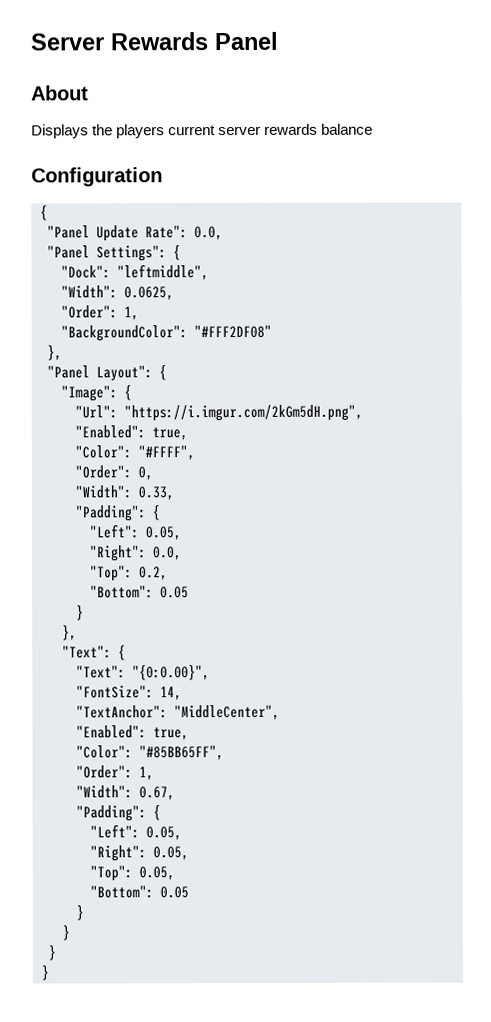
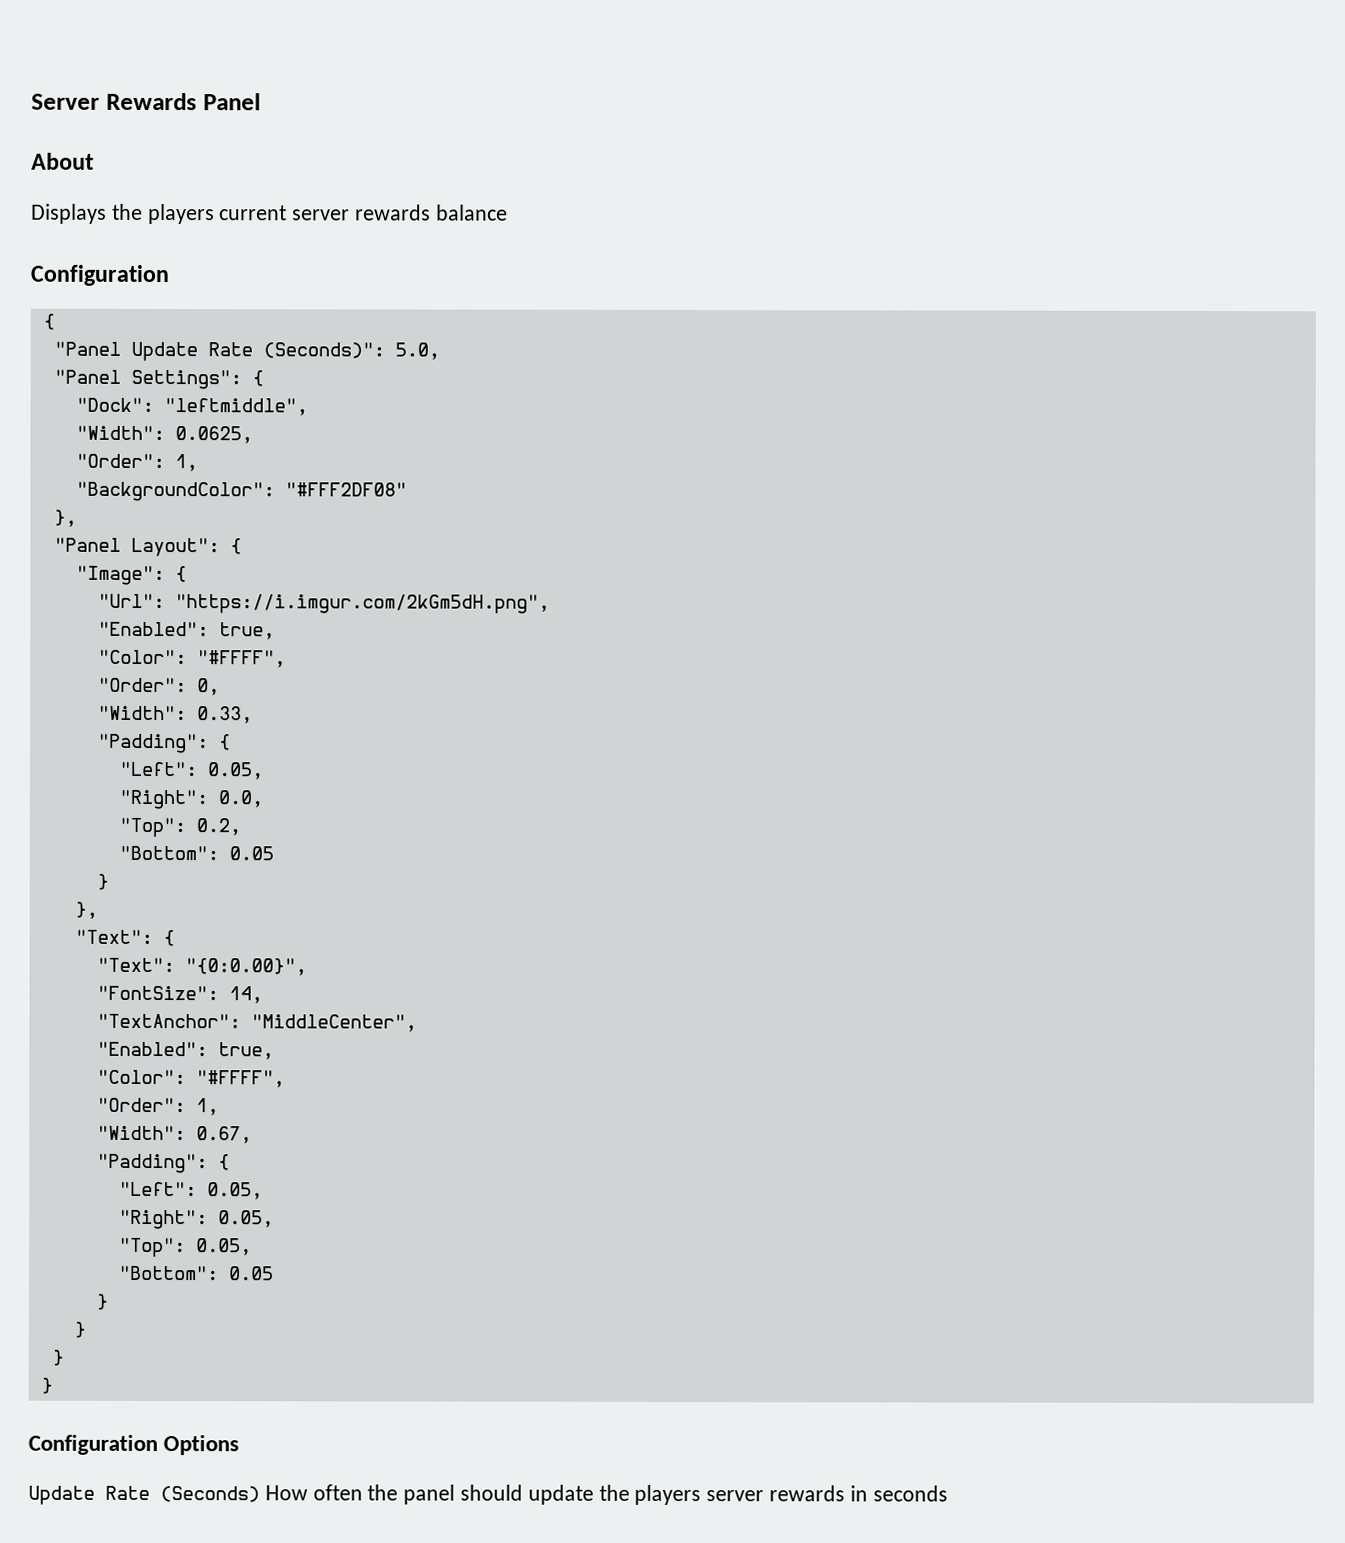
- "Panel Update Rate": 0.0,
+ "Panel Update Rate (Seconds)": 5.0,
  "TextAnchor": "MiddleCenter",
  "Enabled": true,
- "Color": "#85BB65FF",
+ "Color": "#FFFF",
+ Configuration Options
+ Update Rate (Seconds) How often the panel should update the players server rewards in seconds

